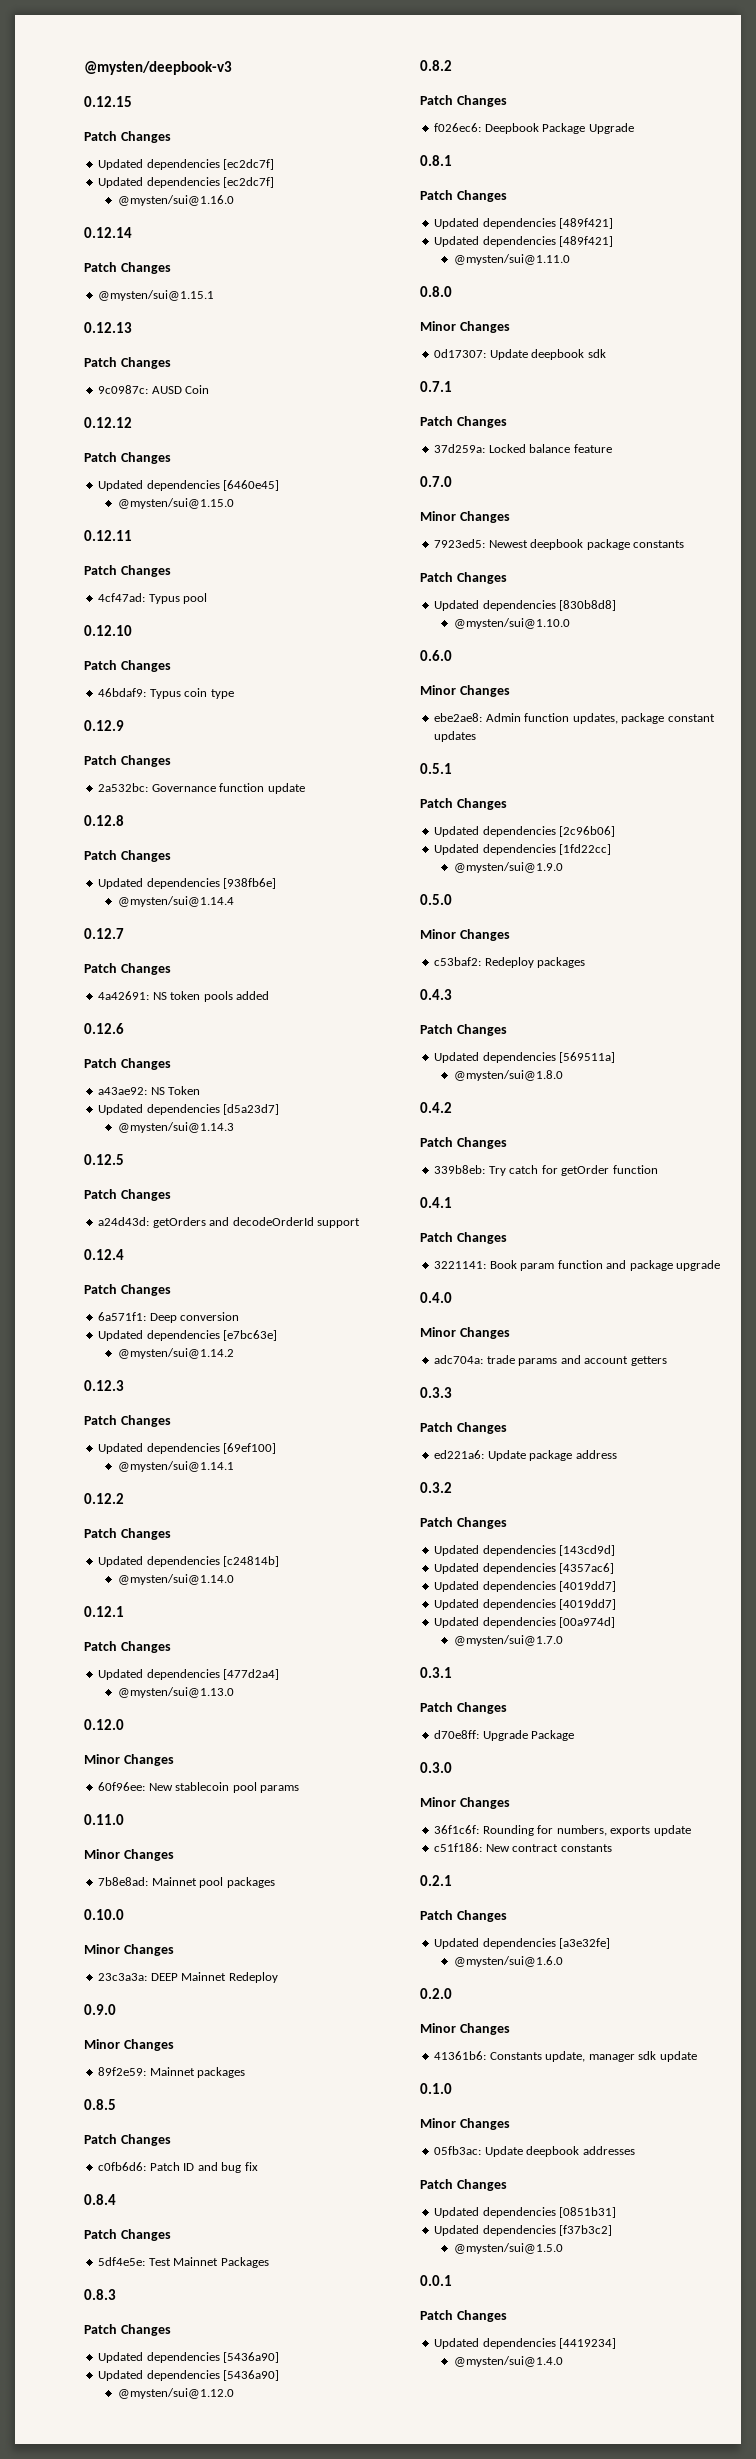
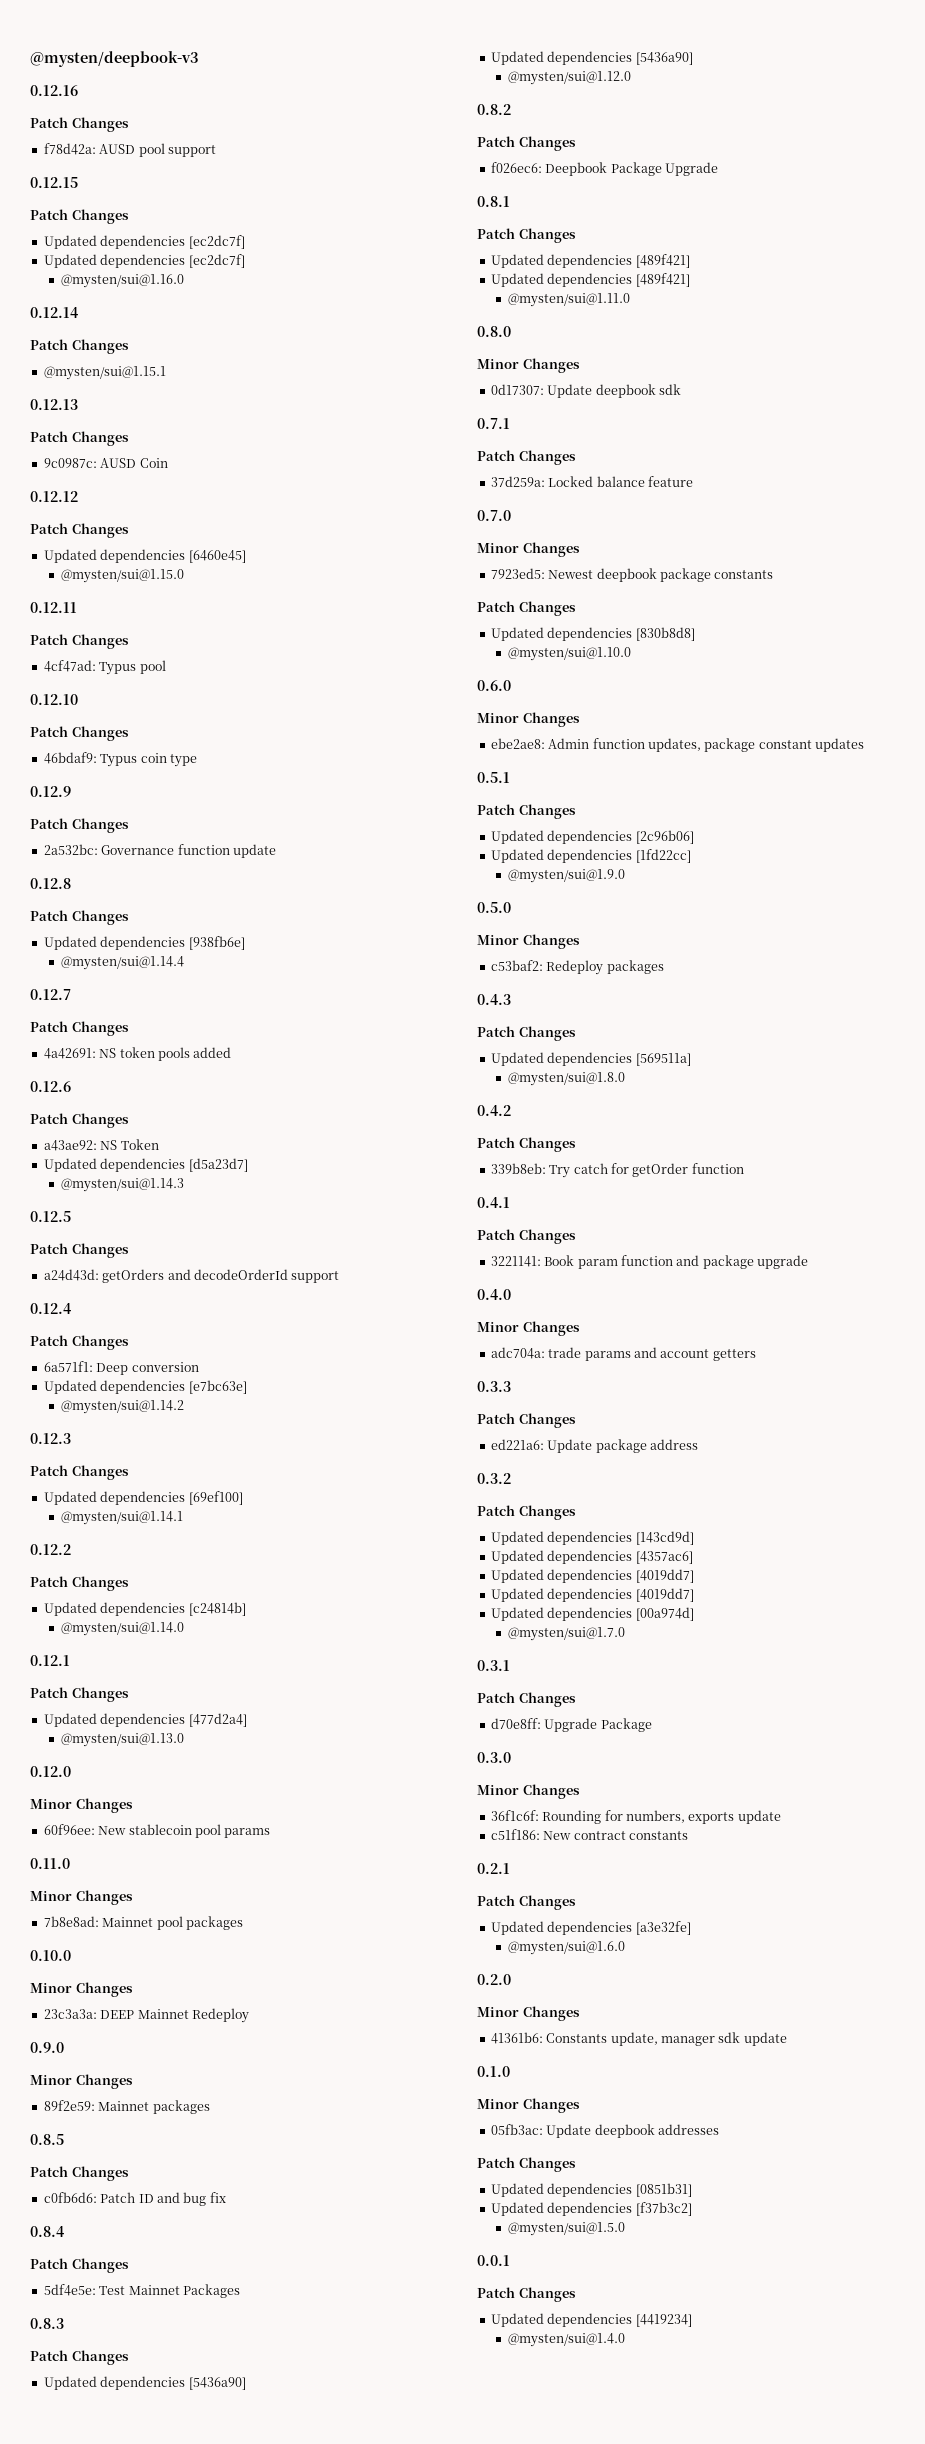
+ 0.12.16
+ Patch Changes
+ f78d42a: AUSD pool support

